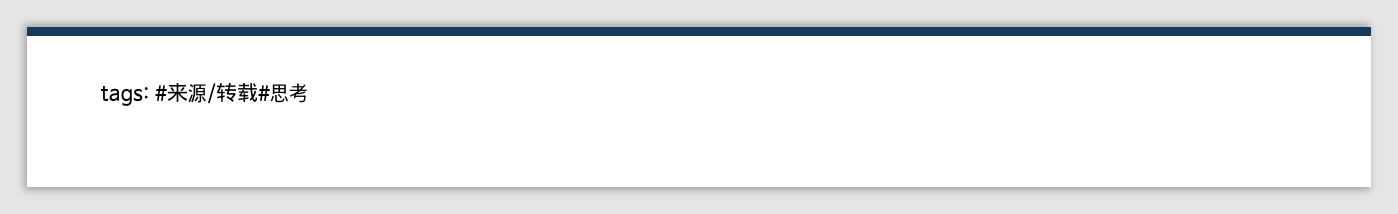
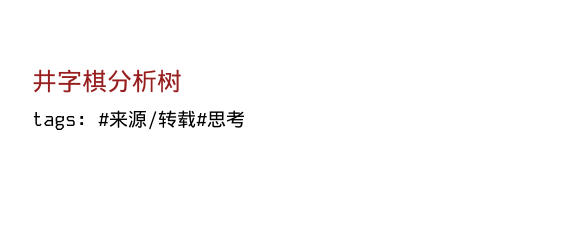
+ 井字棋分析树

